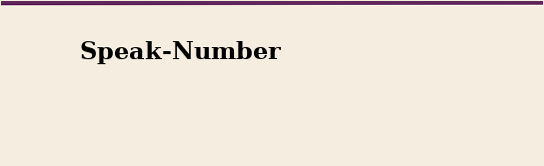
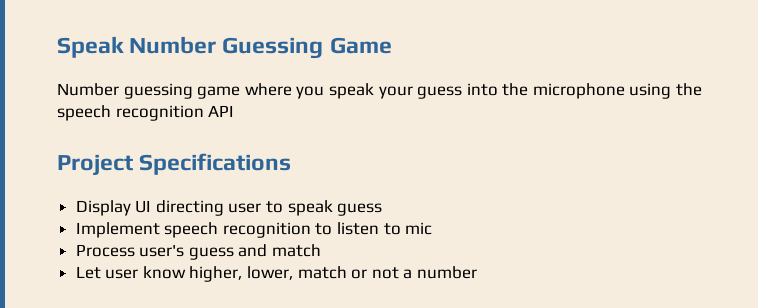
- Speak-Number
+ Speak Number Guessing Game
+ Number guessing game where you speak your guess into the microphone using the speech recognition API
+ Project Specifications
+ Display UI directing user to speak guess
+ Implement speech recognition to listen to mic
+ Process user's guess and match
+ Let user know higher, lower, match or not a number

